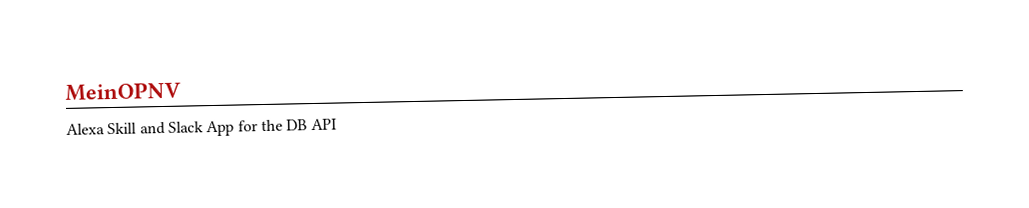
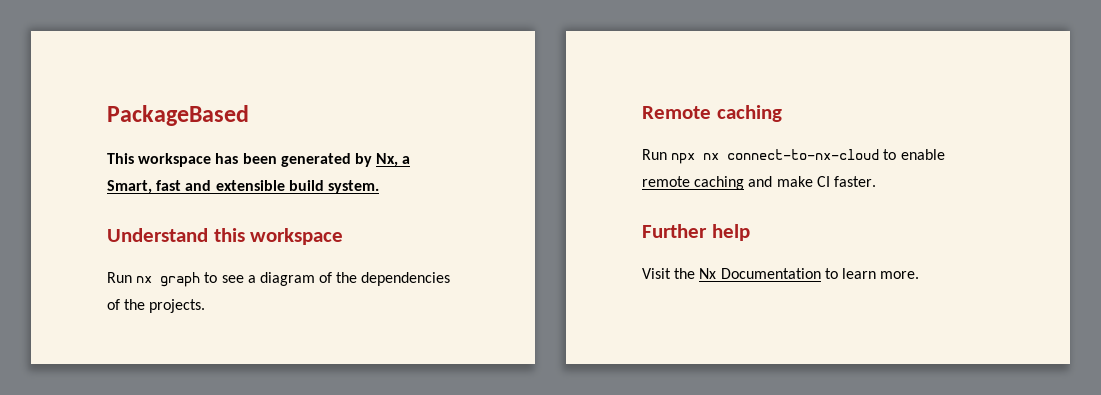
- MeinOPNV
- Alexa Skill and Slack App for the DB API
+ PackageBased
+ This workspace has been generated by Nx, a Smart, fast and extensible build system.
+ Understand this workspace
+ Run nx graph to see a diagram of the dependencies of the projects.
+ Remote caching
+ Run npx nx connect-to-nx-cloud to enable remote caching and make CI faster.
+ Further help
+ Visit the Nx Documentation to learn more.

